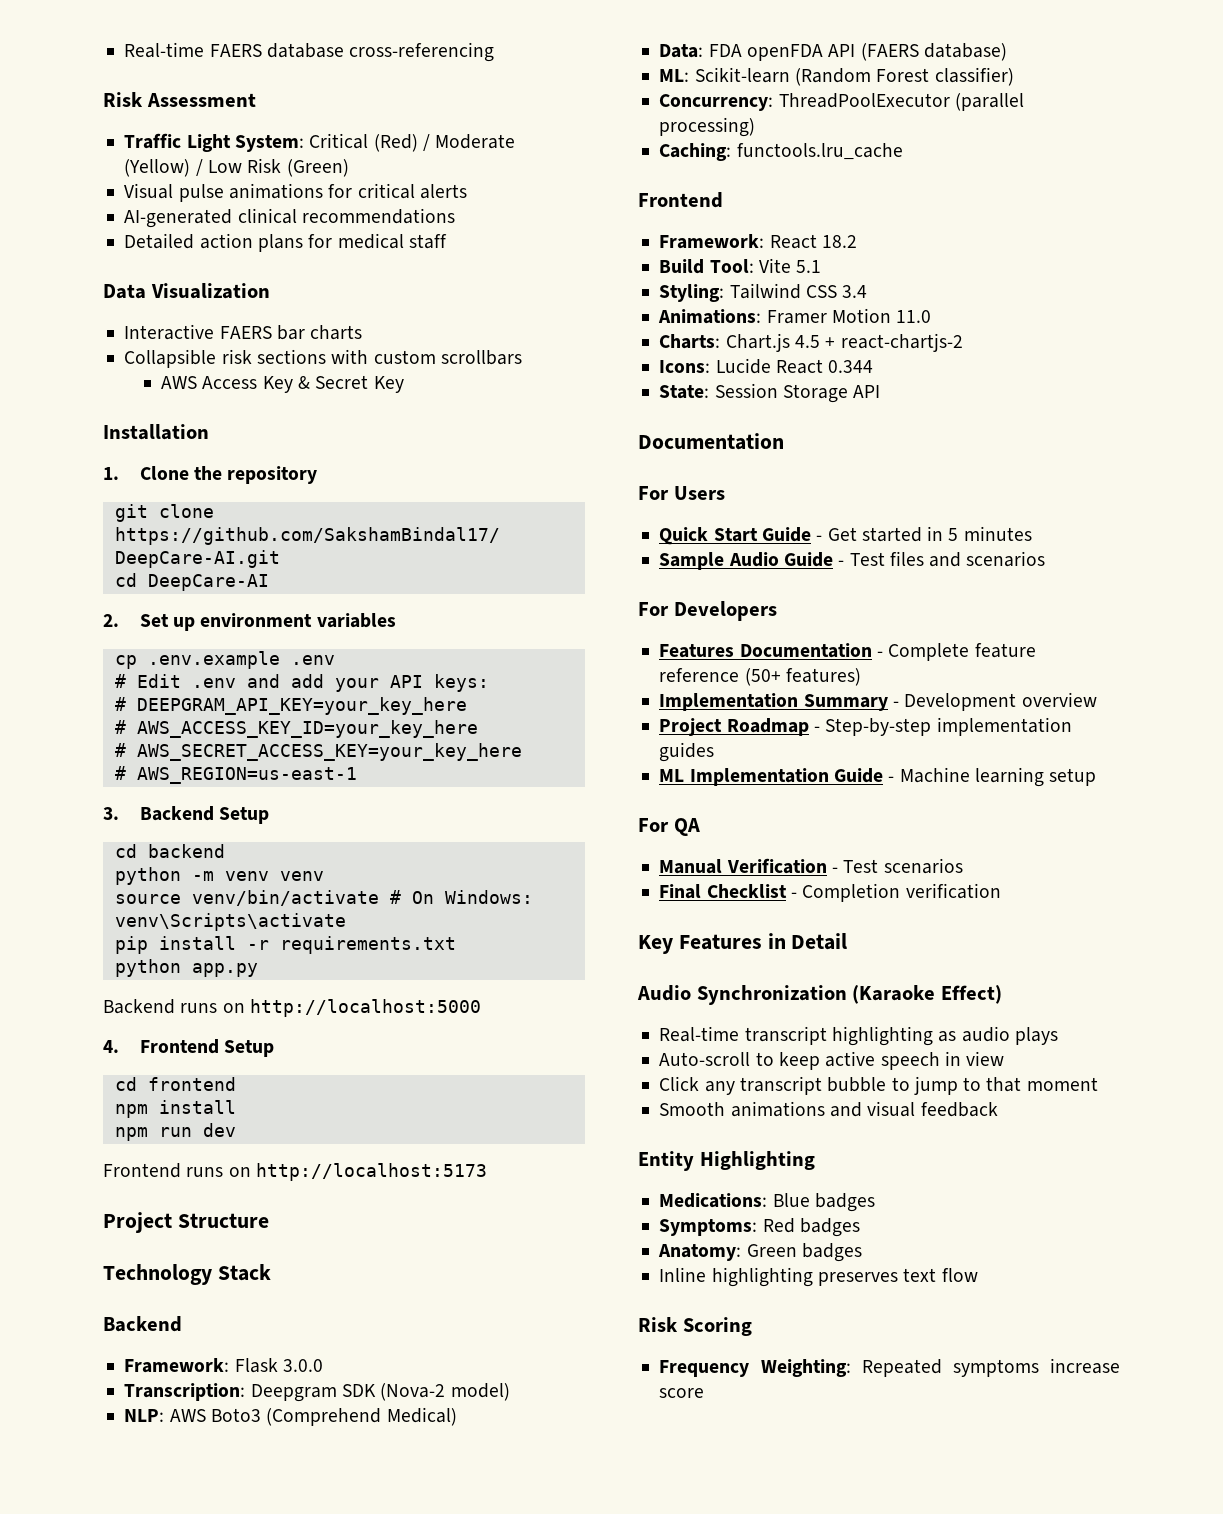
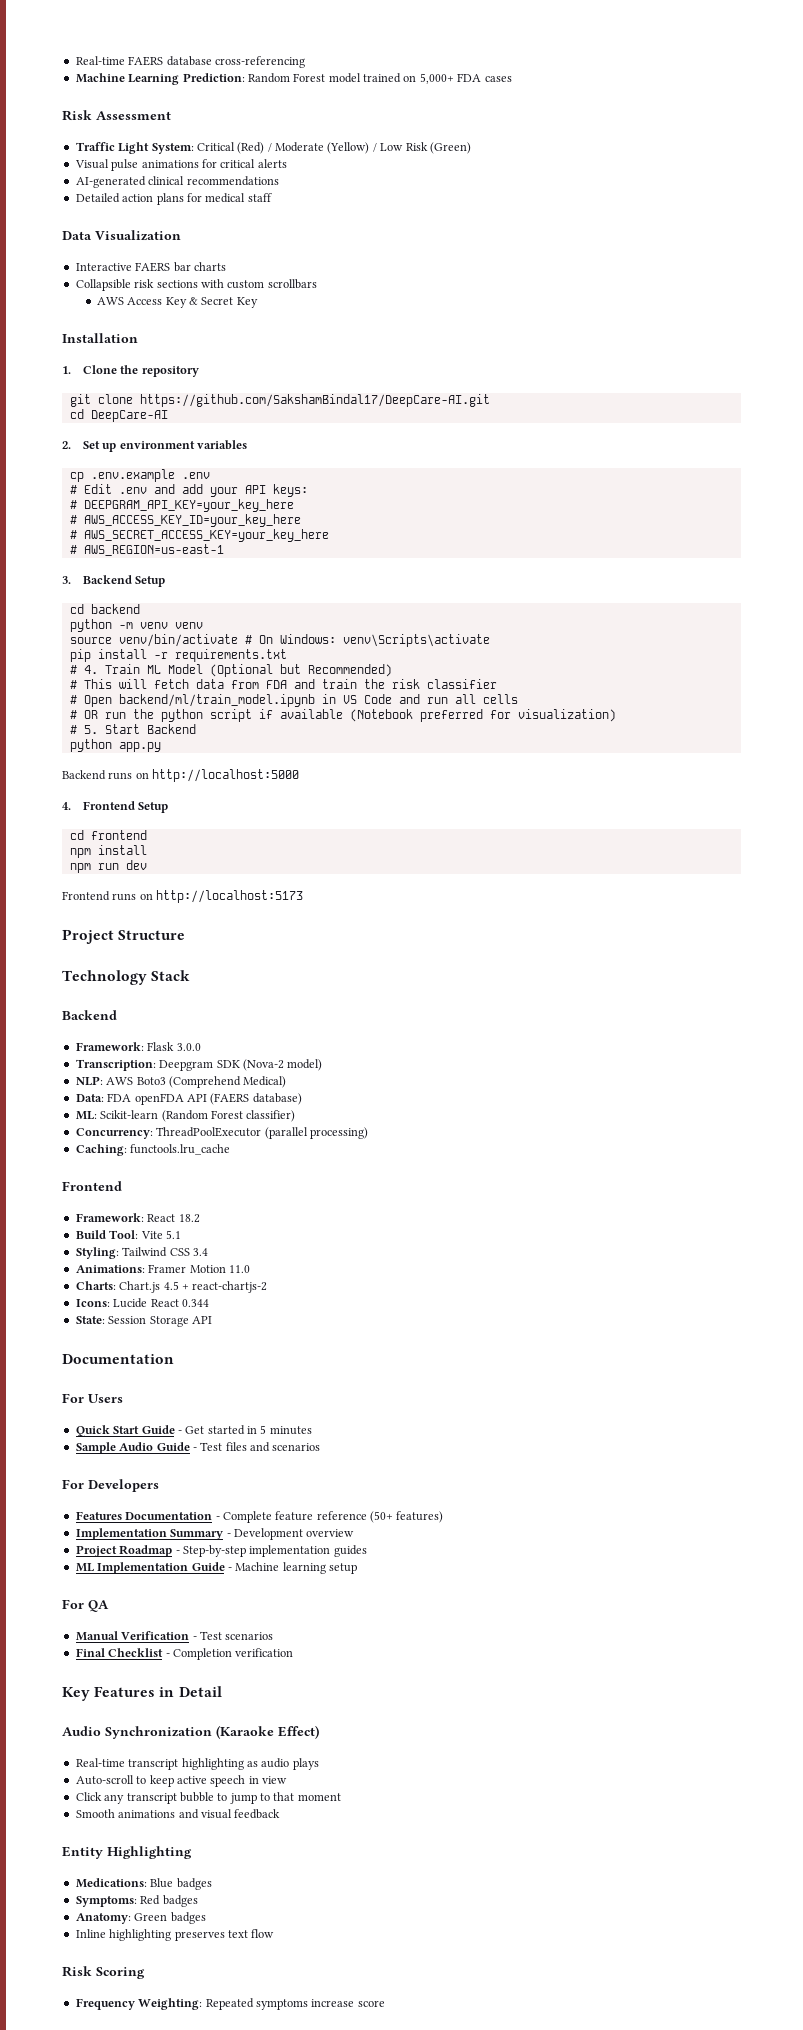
+ Machine Learning Prediction: Random Forest model trained on 5,000+ FDA cases
+ # 4. Train ML Model (Optional but Recommended)
+ # This will fetch data from FDA and train the risk classifier
+ # Open backend/ml/train_model.ipynb in VS Code and run all cells
+ # OR run the python script if available (Notebook preferred for visualization)
+ # 5. Start Backend

